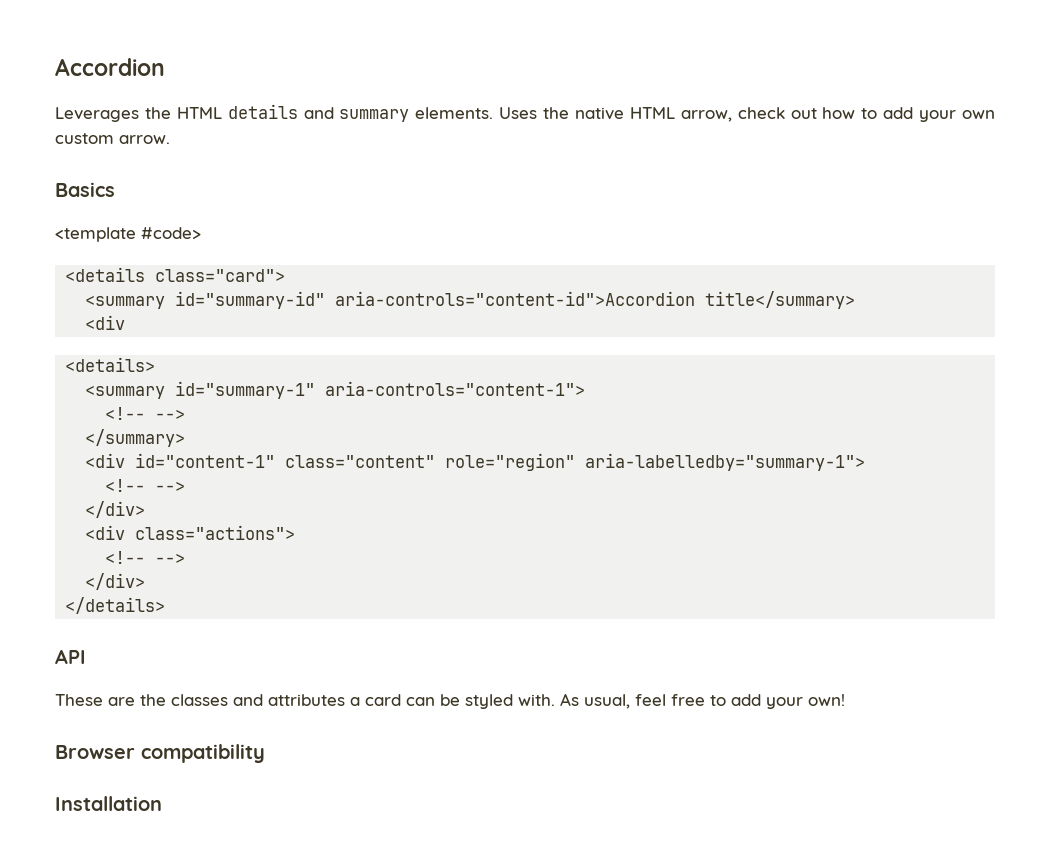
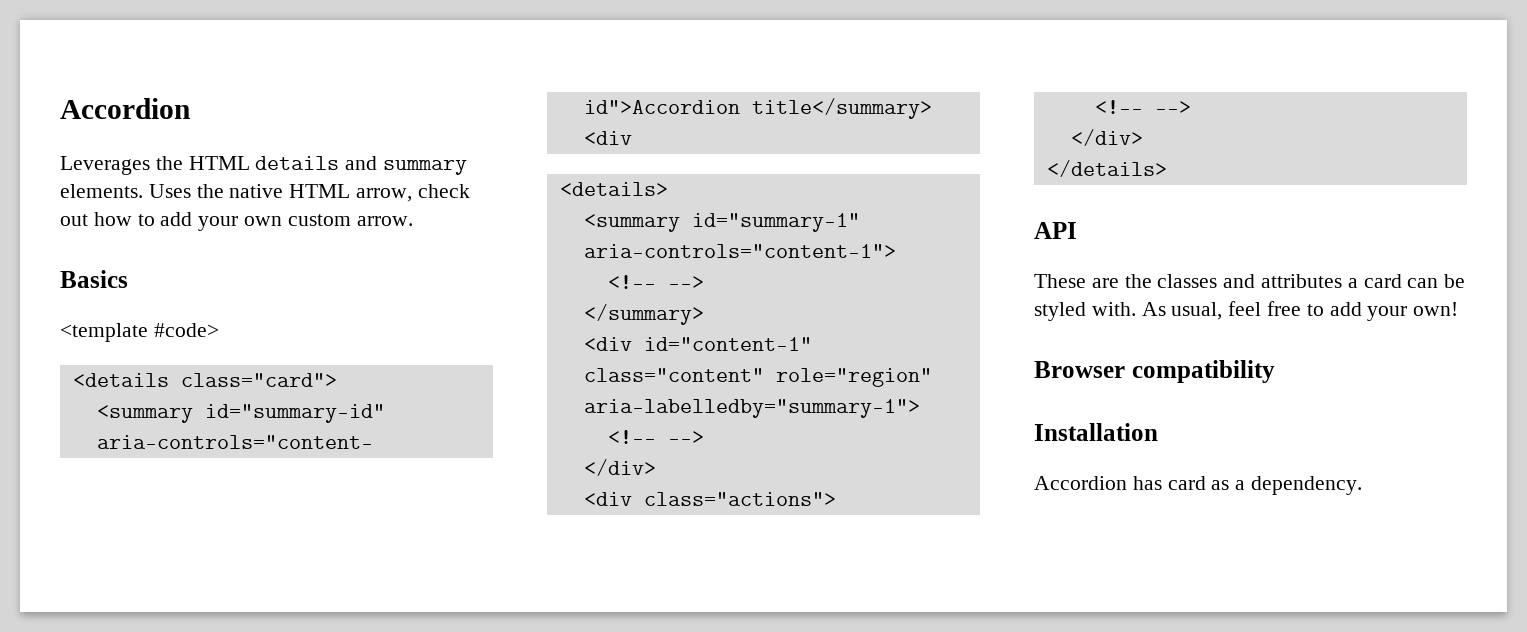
+ Accordion has card as a dependency.

